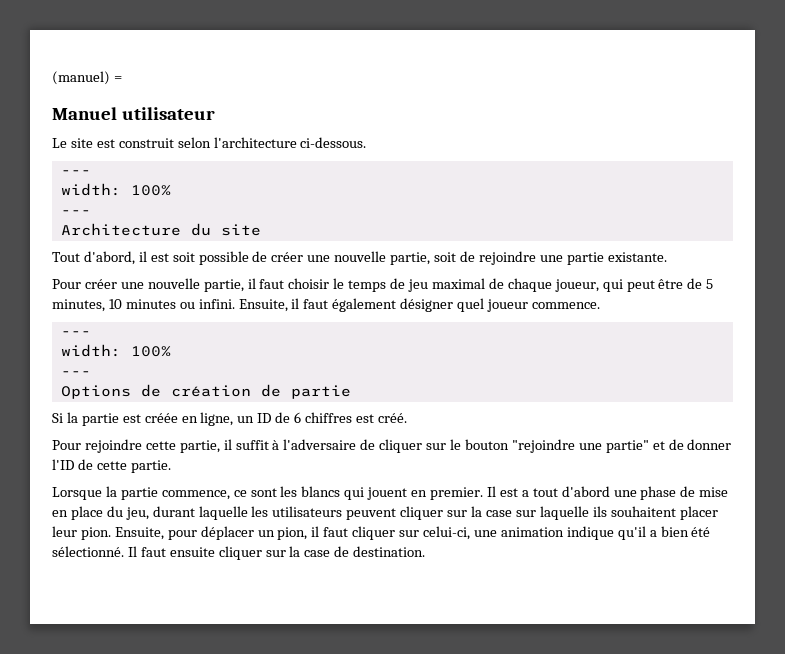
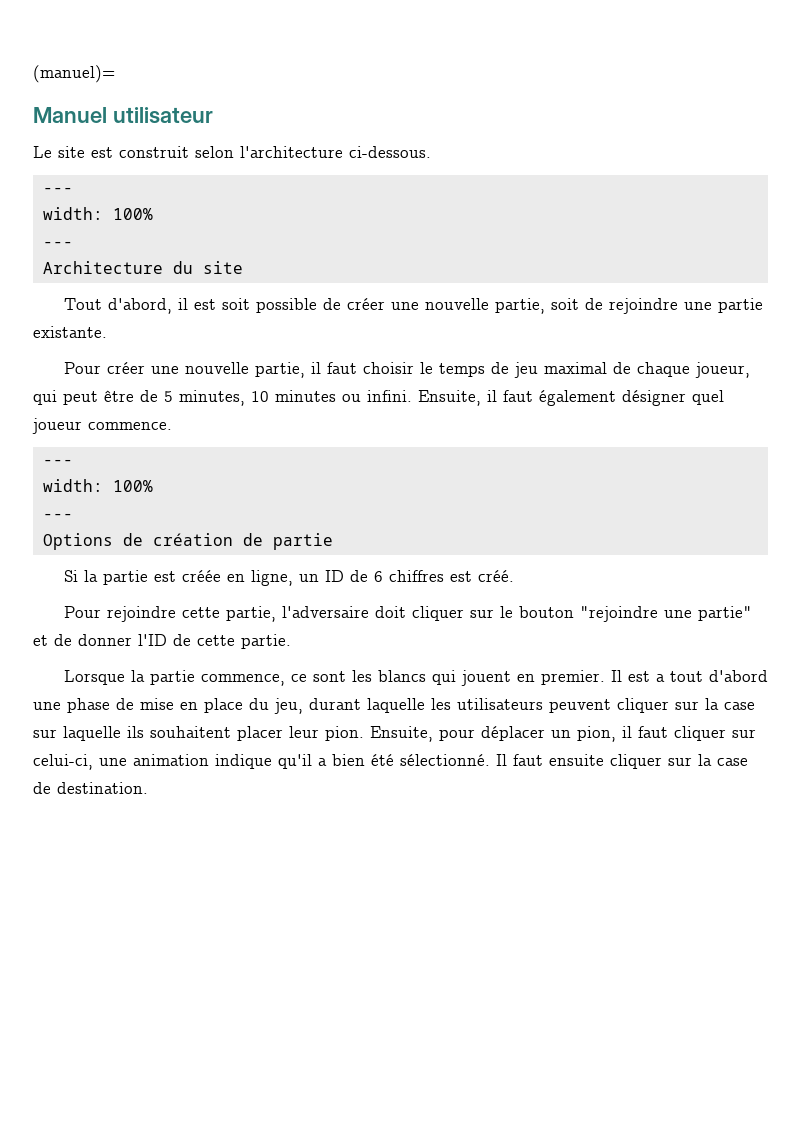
- (manuel) =
+ (manuel)=
- Pour rejoindre cette partie, il suffit à l'adversaire de cliquer sur le bouton "rejoindre une partie" et de donner l'ID de cette partie.
+ Pour rejoindre cette partie, l'adversaire doit cliquer sur le bouton "rejoindre une partie" et de donner l'ID de cette partie.

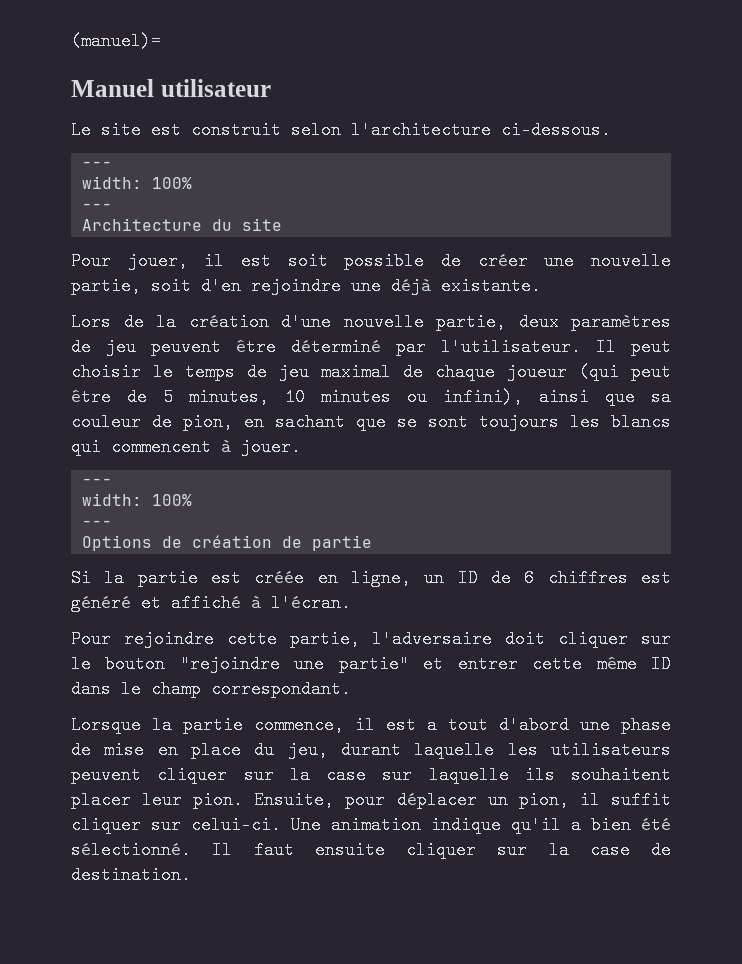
- Tout d'abord, il est soit possible de créer une nouvelle partie, soit de rejoindre une partie existante.
+ Pour jouer, il est soit possible de créer une nouvelle partie, soit d'en rejoindre une déjà existante.
- Pour créer une nouvelle partie, il faut choisir le temps de jeu maximal de chaque joueur, qui peut être de 5 minutes, 10 minutes ou infini. Ensuite, il faut également désigner quel joueur commence.
+ Lors de la création d'une nouvelle partie, deux paramètres de jeu peuvent être déterminé par l'utilisateur. Il peut choisir le temps de jeu maximal de chaque joueur (qui peut être de 5 minutes, 10 minutes ou infini), ainsi que sa couleur de pion, en sachant que se sont toujours les blancs qui commencent à jouer.
- Si la partie est créée en ligne, un ID de 6 chiffres est créé.
+ Si la partie est créée en ligne, un ID de 6 chiffres est généré et affiché à l'écran.
- Pour rejoindre cette partie, l'adversaire doit cliquer sur le bouton "rejoindre une partie" et de donner l'ID de cette partie.
- Lorsque la partie commence, ce sont les blancs qui jouent en premier. Il est a tout d'abord une phase de mise en place du jeu, durant laquelle les utilisateurs peuvent cliquer sur la case sur laquelle ils souhaitent placer leur pion.
+ Pour rejoindre cette partie, l'adversaire doit cliquer sur le bouton "rejoindre une partie" et entrer cette même ID dans le champ correspondant.
+ Lorsque la partie commence, il est a tout d'abord une phase de mise en place du jeu, durant laquelle les utilisateurs peuvent cliquer sur la case sur laquelle ils souhaitent placer leur pion.
- Ensuite, pour déplacer un pion, il faut cliquer sur celui-ci, une animation indique qu'il a bien été sélectionné.
+ Ensuite, pour déplacer un pion, il suffit cliquer sur celui-ci. Une animation indique qu'il a bien été sélectionné.

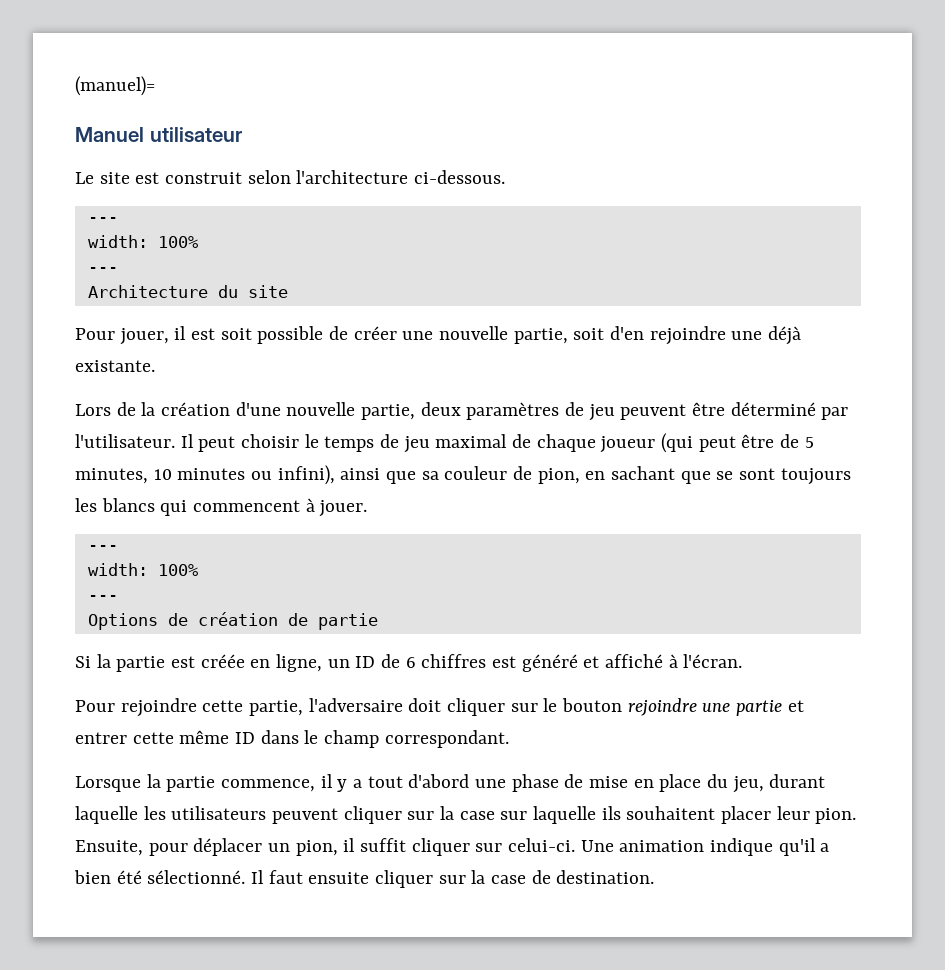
- Pour rejoindre cette partie, l'adversaire doit cliquer sur le bouton "rejoindre une partie" et entrer cette même ID dans le champ correspondant.
+ Pour rejoindre cette partie, l'adversaire doit cliquer sur le bouton rejoindre une partie et entrer cette même ID dans le champ correspondant.
- Lorsque la partie commence, il est a tout d'abord une phase de mise en place du jeu, durant laquelle les utilisateurs peuvent cliquer sur la case sur laquelle ils souhaitent placer leur pion.
+ Lorsque la partie commence, il y a tout d'abord une phase de mise en place du jeu, durant laquelle les utilisateurs peuvent cliquer sur la case sur laquelle ils souhaitent placer leur pion.

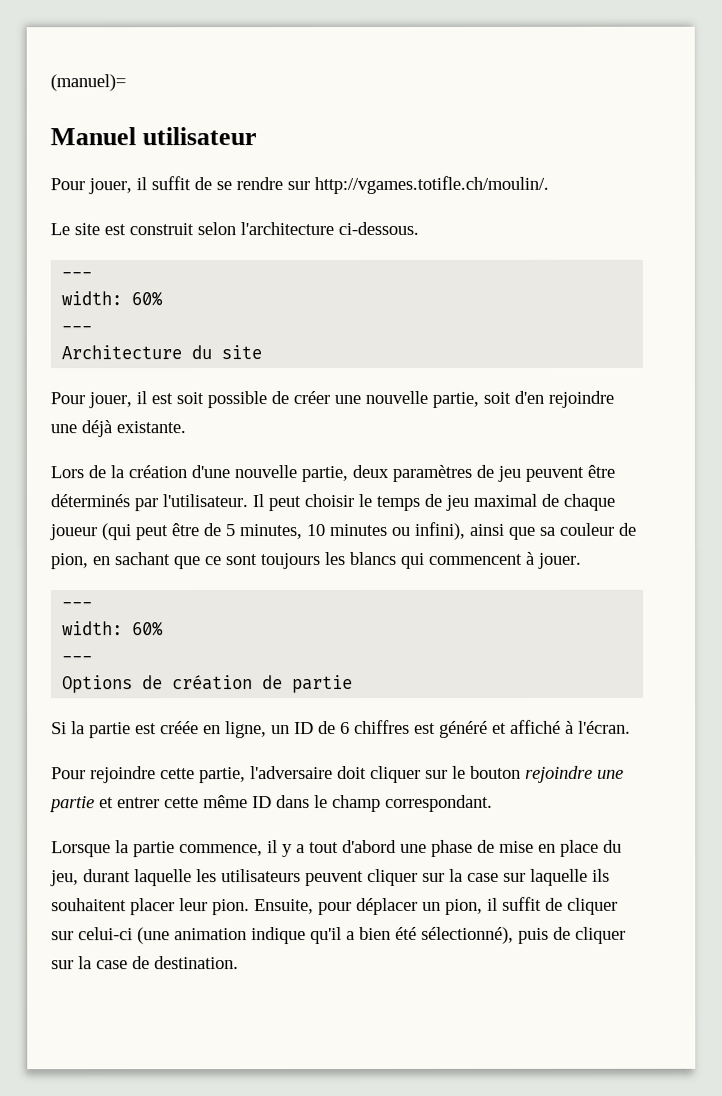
+ Pour jouer, il suffit de se rendre sur http://vgames.totifle.ch/moulin/.
  Le site est construit selon l'architecture ci-dessous.
  ---
- width: 100%
+ width: 60%
- Lors de la création d'une nouvelle partie, deux paramètres de jeu peuvent être déterminé par l'utilisateur.
+ Lors de la création d'une nouvelle partie, deux paramètres de jeu peuvent être déterminés par l'utilisateur.
- Il peut choisir le temps de jeu maximal de chaque joueur (qui peut être de 5 minutes, 10 minutes ou infini), ainsi que sa couleur de pion, en sachant que se sont toujours les blancs qui commencent à jouer.
+ Il peut choisir le temps de jeu maximal de chaque joueur (qui peut être de 5 minutes, 10 minutes ou infini), ainsi que sa couleur de pion, en sachant que ce sont toujours les blancs qui commencent à jouer.
  ---
- width: 100%
+ width: 60%
- Ensuite, pour déplacer un pion, il suffit cliquer sur celui-ci. Une animation indique qu'il a bien été sélectionné. Il faut ensuite cliquer sur la case de destination.
+ Ensuite, pour déplacer un pion, il suffit de cliquer sur celui-ci (une animation indique qu'il a bien été sélectionné), puis de cliquer sur la case de destination.

